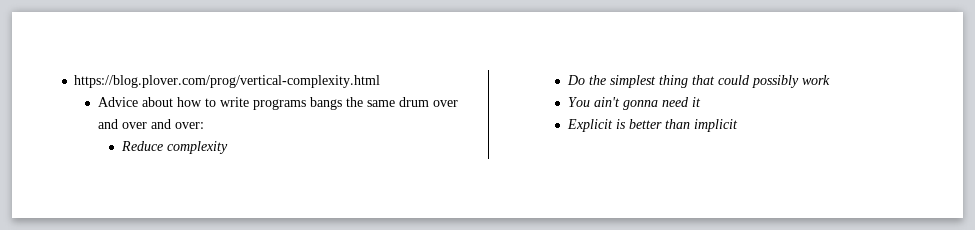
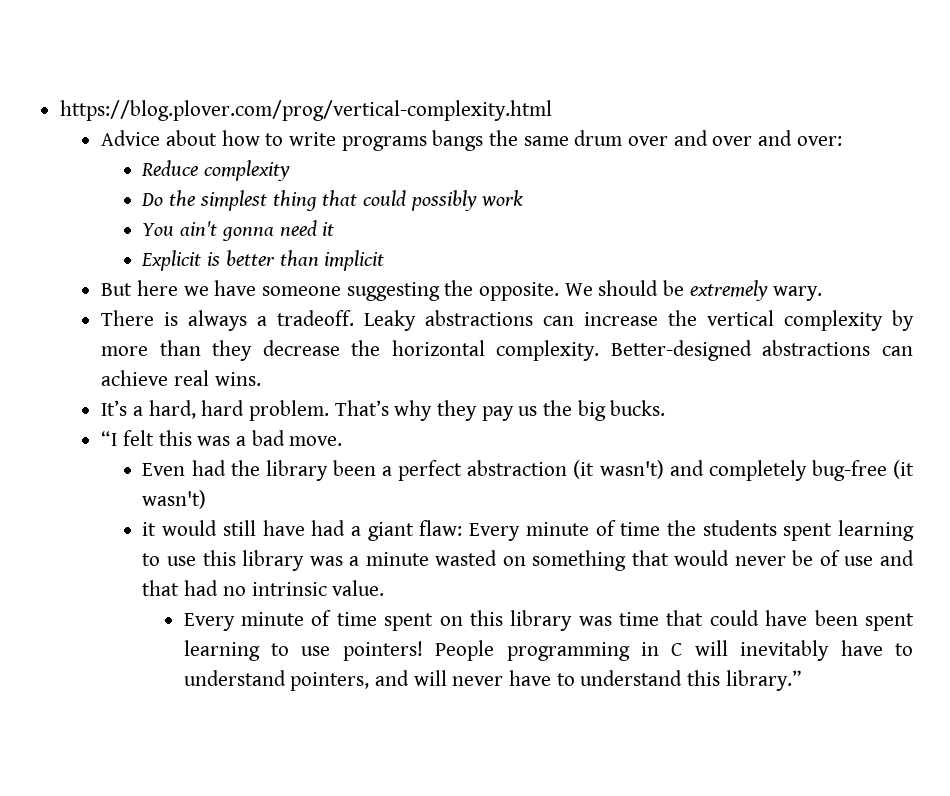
+ But here we have someone suggesting the opposite. We should be extremely wary.
+ There is always a tradeoff. Leaky abstractions can increase the vertical complexity by more than they decrease the horizontal complexity. Better-designed abstractions can achieve real wins.
+ It’s a hard, hard problem. That’s why they pay us the big bucks.
+ “I felt this was a bad move.
+ Even had the library been a perfect abstraction (it wasn't) and completely bug-free (it wasn't)
+ it would still have had a giant flaw: Every minute of time the students spent learning to use this library was a minute wasted on something that would never be of use and that had no intrinsic value.
+ Every minute of time spent on this library was time that could have been spent learning to use pointers! People programming in C will inevitably have to understand pointers, and will never have to understand this library.”

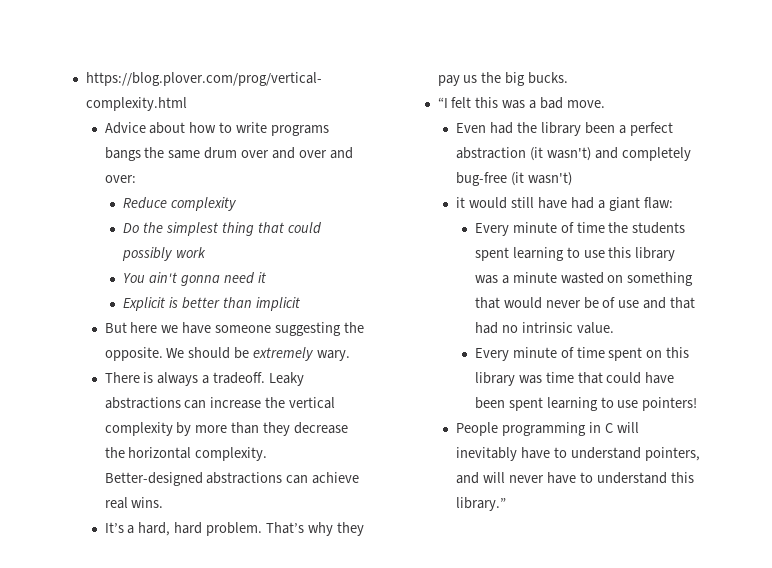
- it would still have had a giant flaw: Every minute of time the students spent learning to use this library was a minute wasted on something that would never be of use and that had no intrinsic value.
+ it would still have had a giant flaw:
+ Every minute of time the students spent learning to use this library was a minute wasted on something that would never be of use and that had no intrinsic value.
- Every minute of time spent on this library was time that could have been spent learning to use pointers! People programming in C will inevitably have to understand pointers, and will never have to understand this library.”
+ Every minute of time spent on this library was time that could have been spent learning to use pointers!
+ People programming in C will inevitably have to understand pointers, and will never have to understand this library.”

